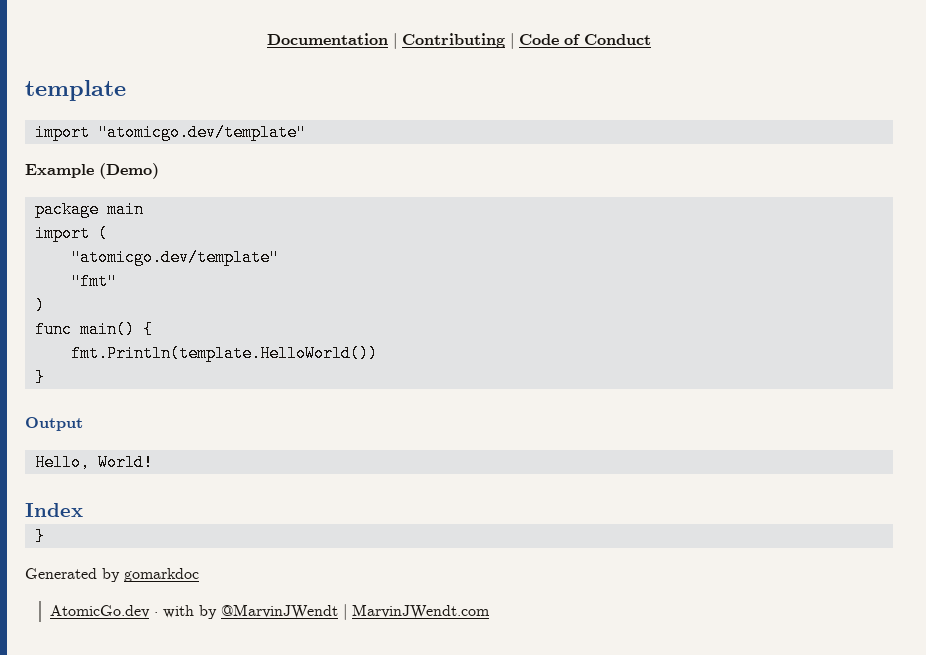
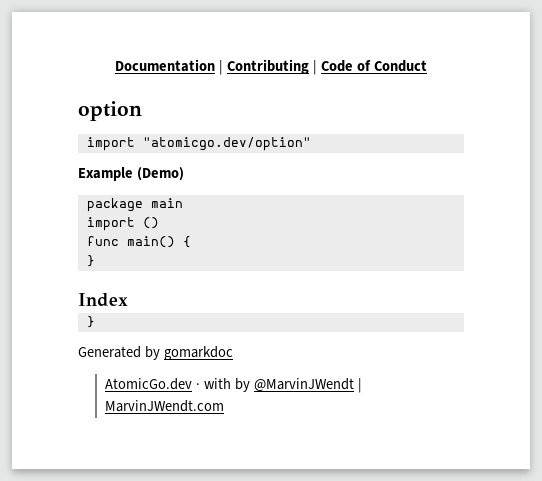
- template
- import "atomicgo.dev/template"
+ option
+ import "atomicgo.dev/option"
- import (
- "atomicgo.dev/template"
- "fmt"
- )
+ import ()
  func main() {
- fmt.Println(template.HelloWorld())
  }
- Output
- Hello, World!

